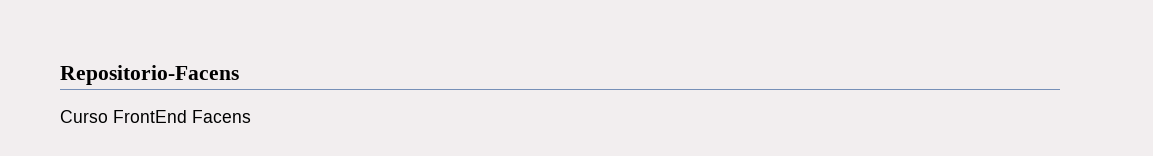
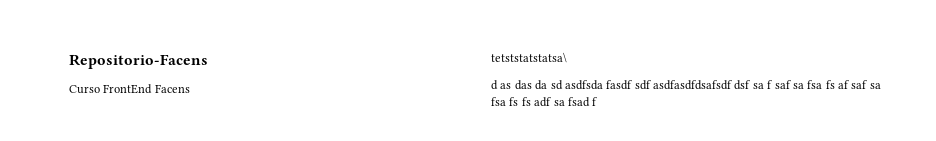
+ tetststatstatsa\
+ d as das da sd asdfsda fasdf sdf asdfasdfdsafsdf dsf sa f saf sa fsa fs af saf sa fsa fs fs adf sa fsad f

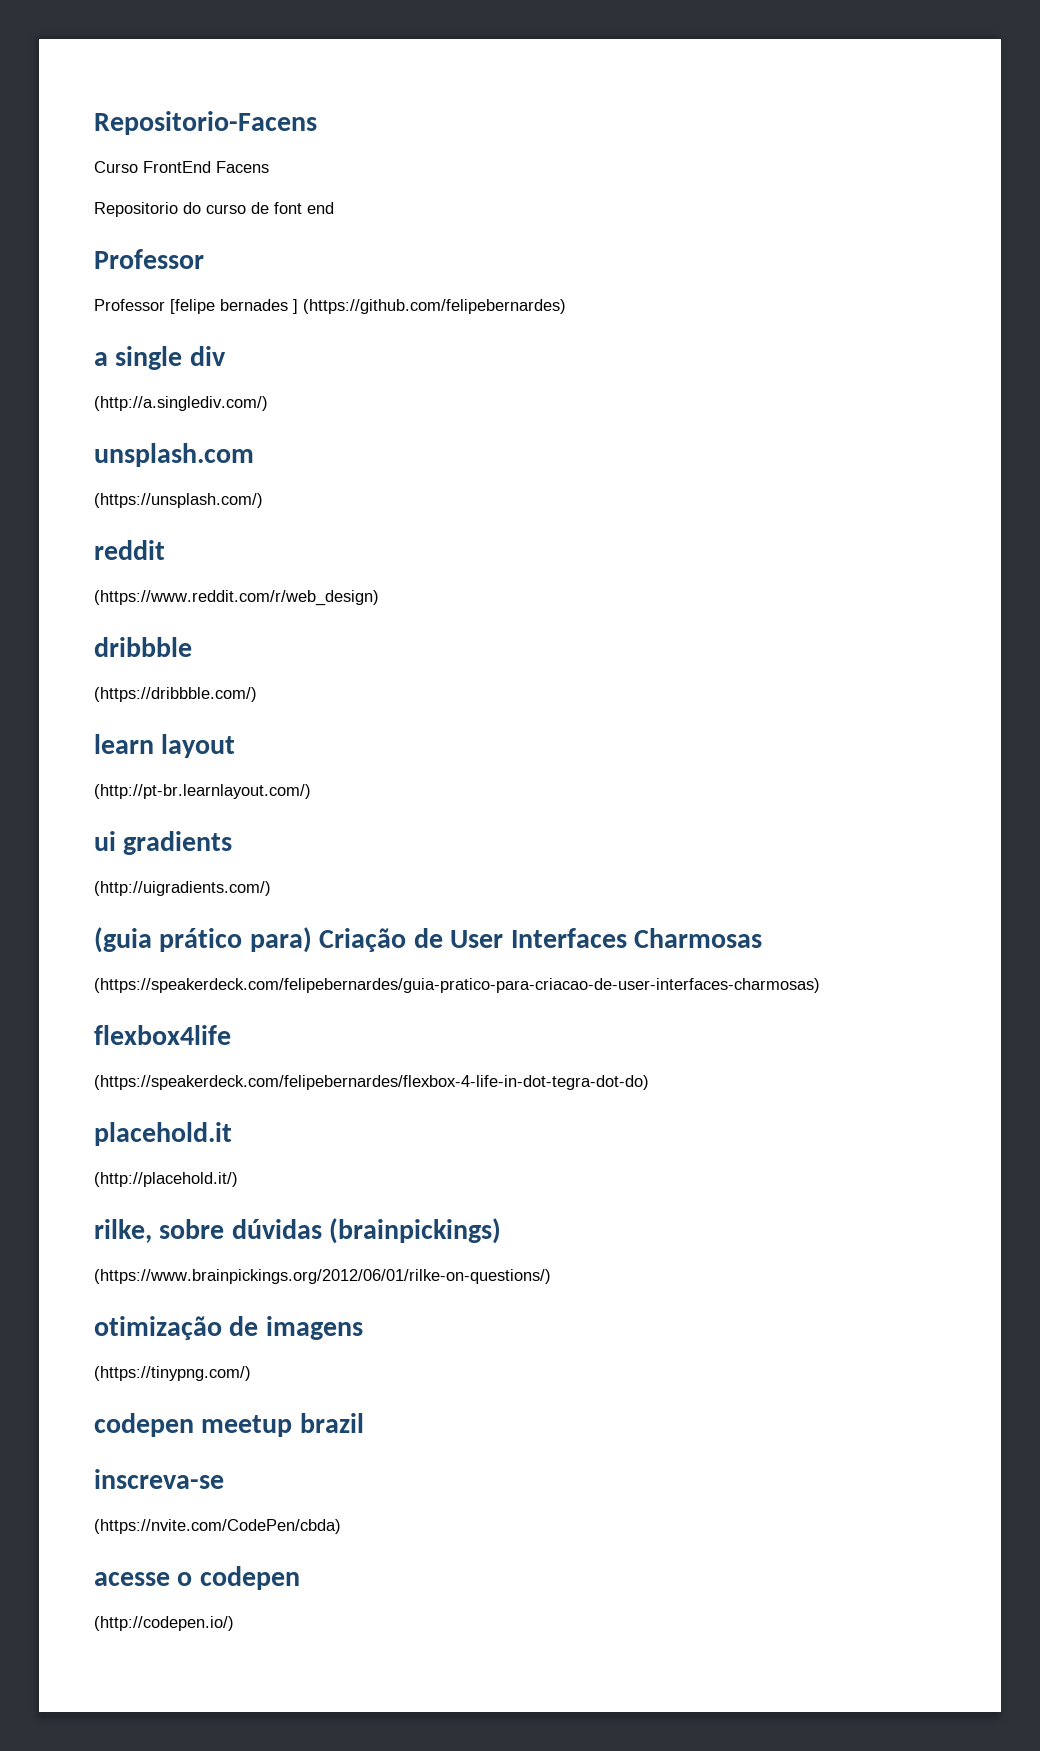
- tetststatstatsa\
- d as das da sd asdfsda fasdf sdf asdfasdfdsafsdf dsf sa f saf sa fsa fs af saf sa fsa fs fs adf sa fsad f
+ Repositorio do curso de font end
+ Professor
+ Professor [felipe bernades ] (https://github.com/felipebernardes)
+ a single div
+ (http://a.singlediv.com/)
+ unsplash.com
+ (https://unsplash.com/)
+ reddit
+ (https://www.reddit.com/r/web_design)
+ dribbble
+ (https://dribbble.com/)
+ learn layout
+ (http://pt-br.learnlayout.com/)
+ ui gradients
+ (http://uigradients.com/)
+ (guia prático para) Criação de User Interfaces Charmosas
+ (https://speakerdeck.com/felipebernardes/guia-pratico-para-criacao-de-user-interfaces-charmosas)
+ flexbox4life
+ (https://speakerdeck.com/felipebernardes/flexbox-4-life-in-dot-tegra-dot-do)
+ placehold.it
+ (http://placehold.it/)
+ rilke, sobre dúvidas (brainpickings)
+ (https://www.brainpickings.org/2012/06/01/rilke-on-questions/)
+ otimização de imagens
+ (https://tinypng.com/)
+ codepen meetup brazil
+ inscreva-se
+ (https://nvite.com/CodePen/cbda)
+ acesse o codepen
+ (http://codepen.io/)

